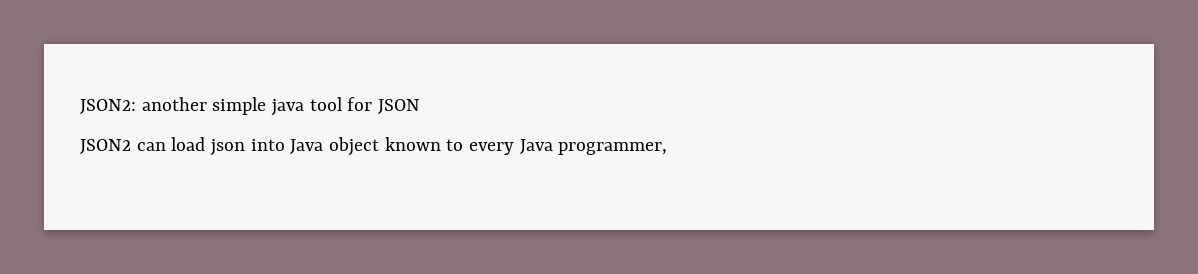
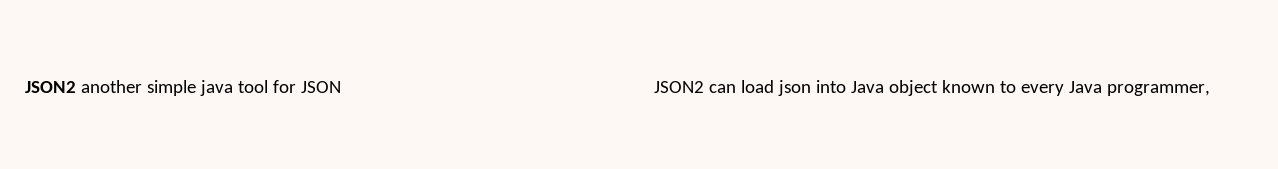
- JSON2: another simple java tool for JSON
+ JSON2 another simple java tool for JSON

